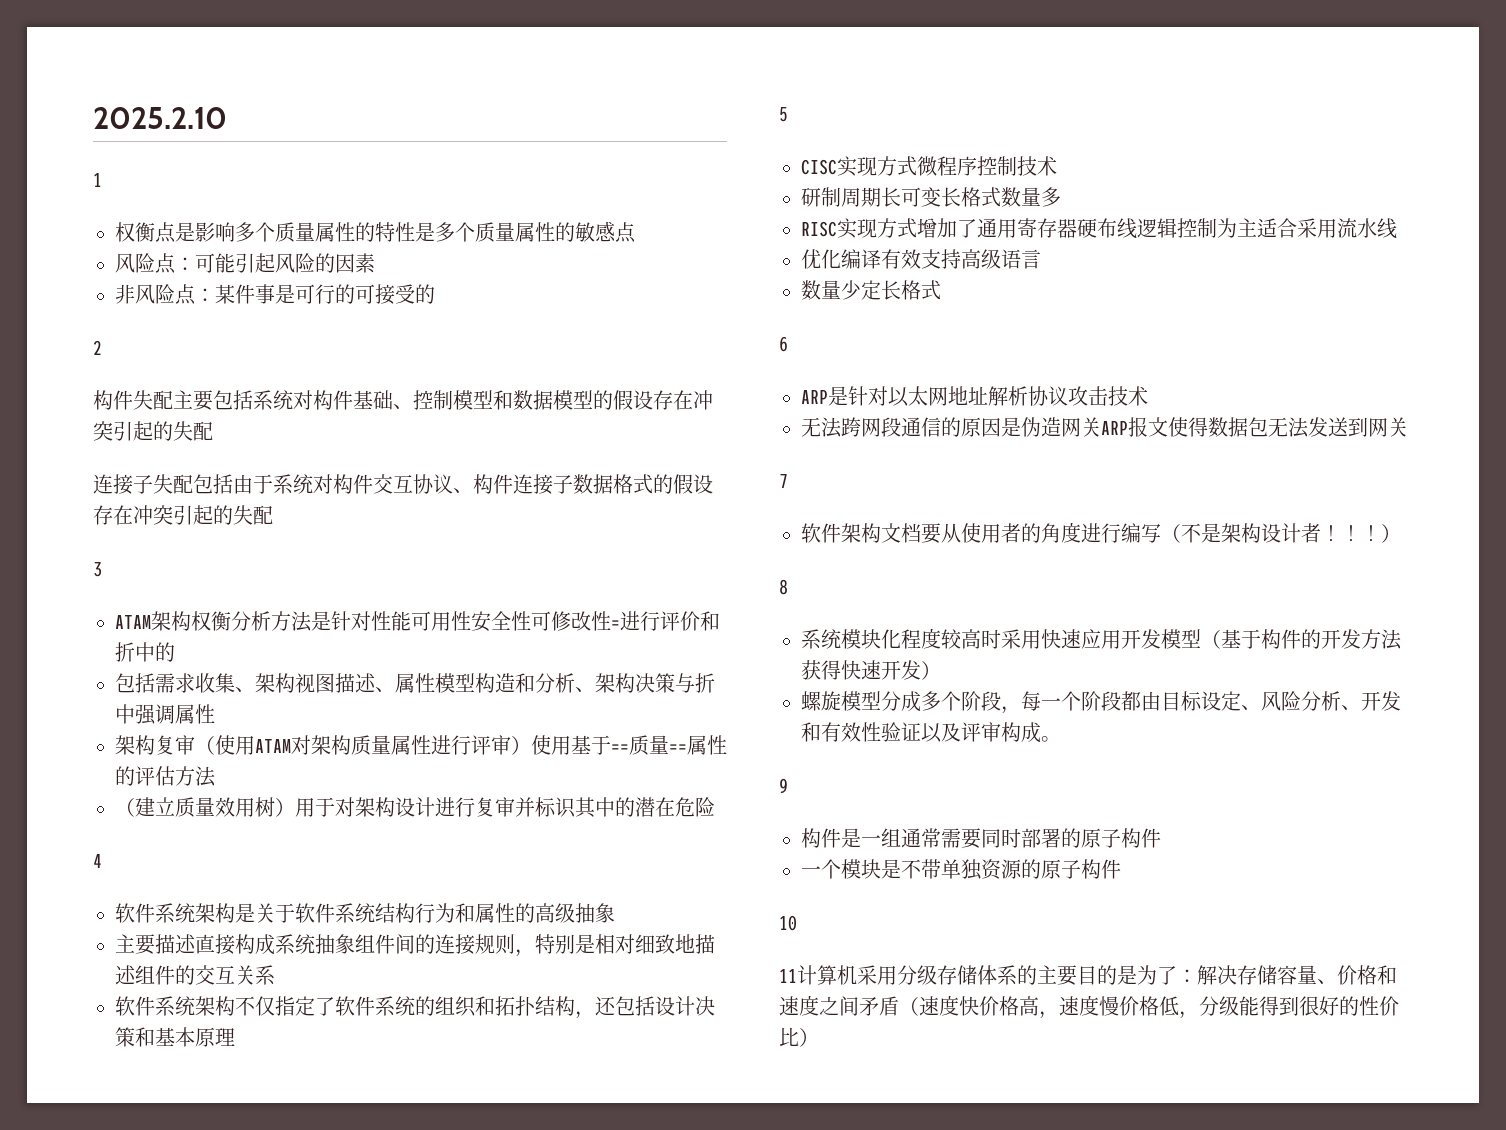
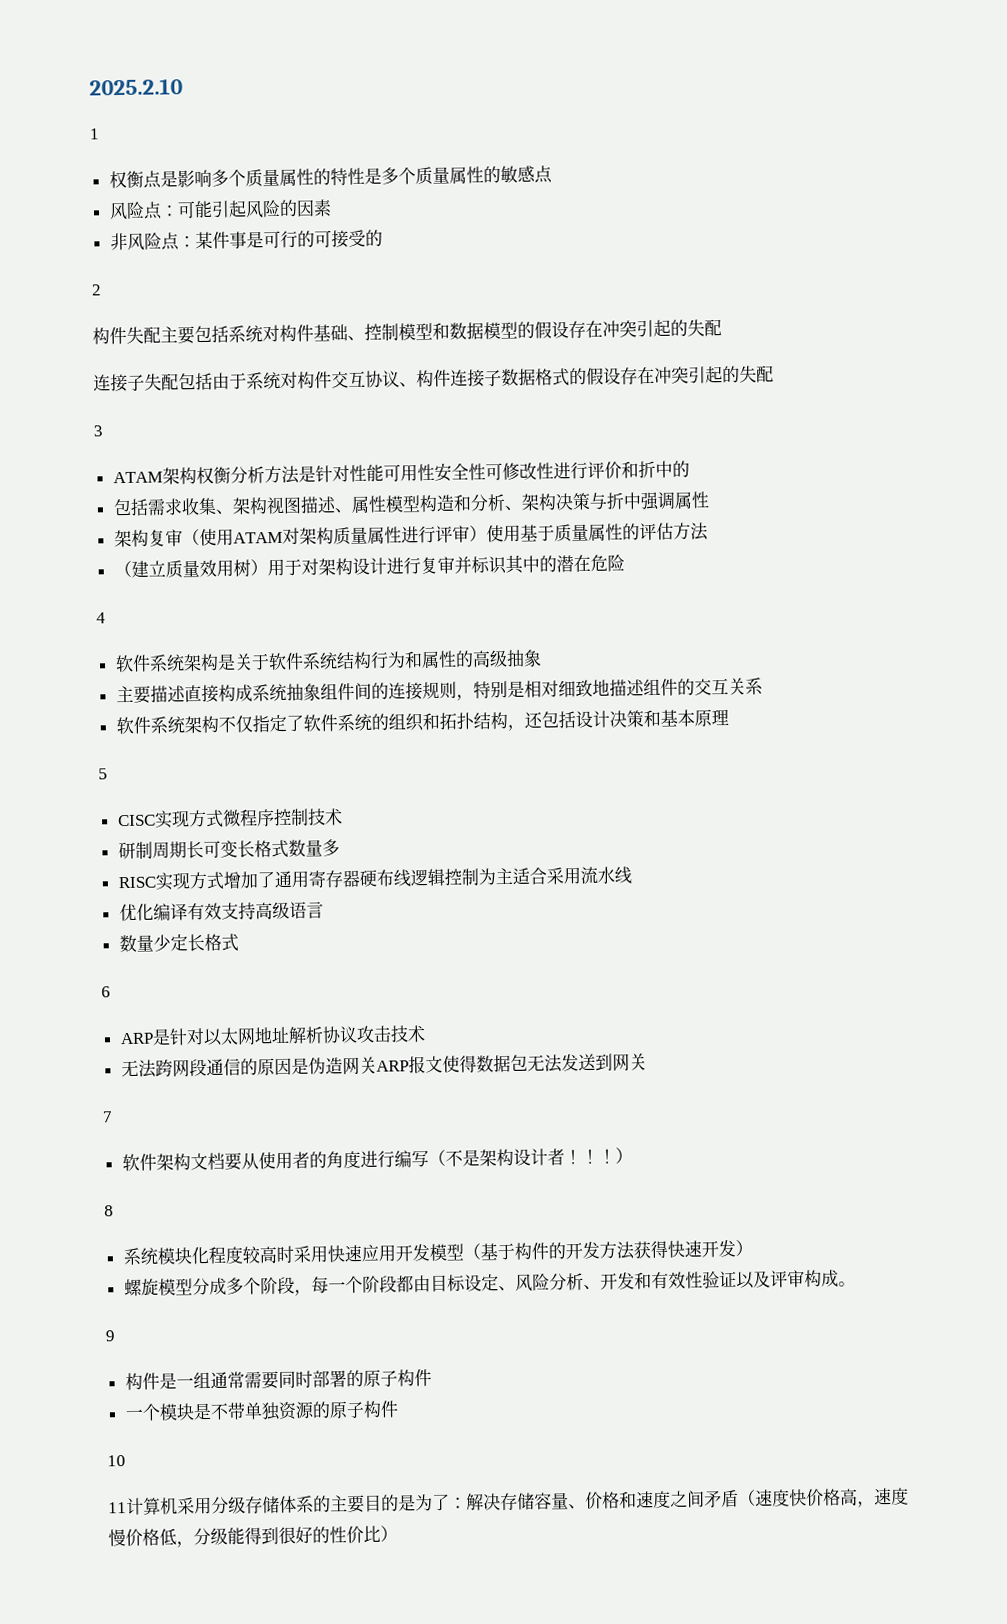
- ATAM架构权衡分析方法是针对性能可用性安全性可修改性=进行评价和折中的
+ ATAM架构权衡分析方法是针对性能可用性安全性可修改性进行评价和折中的
- 架构复审（使用ATAM对架构质量属性进行评审）使用基于==质量==属性的评估方法
+ 架构复审（使用ATAM对架构质量属性进行评审）使用基于质量属性的评估方法

